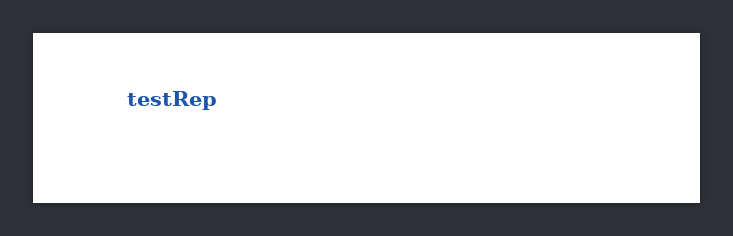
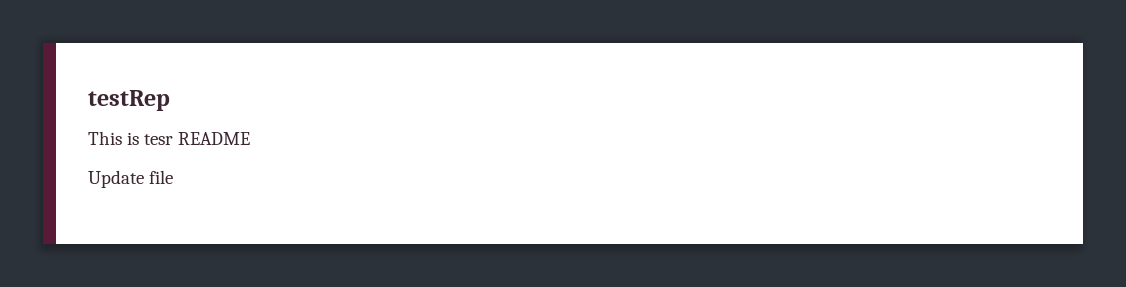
+ This is tesr README
+ Update file

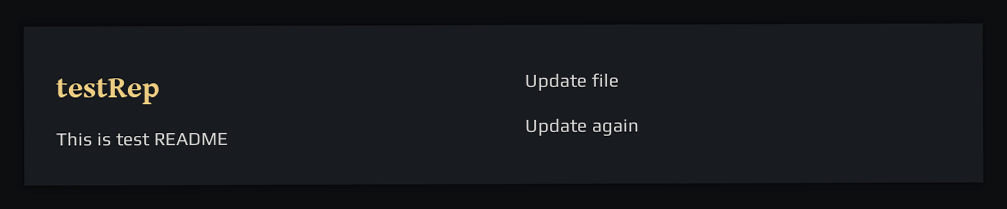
- This is tesr README
+ This is test README
+ Update again

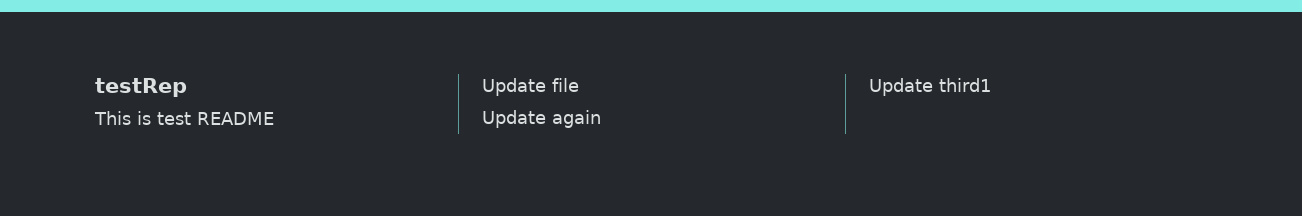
+ Update third1

